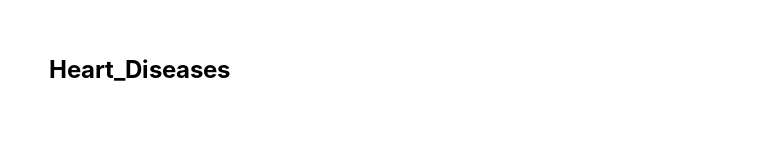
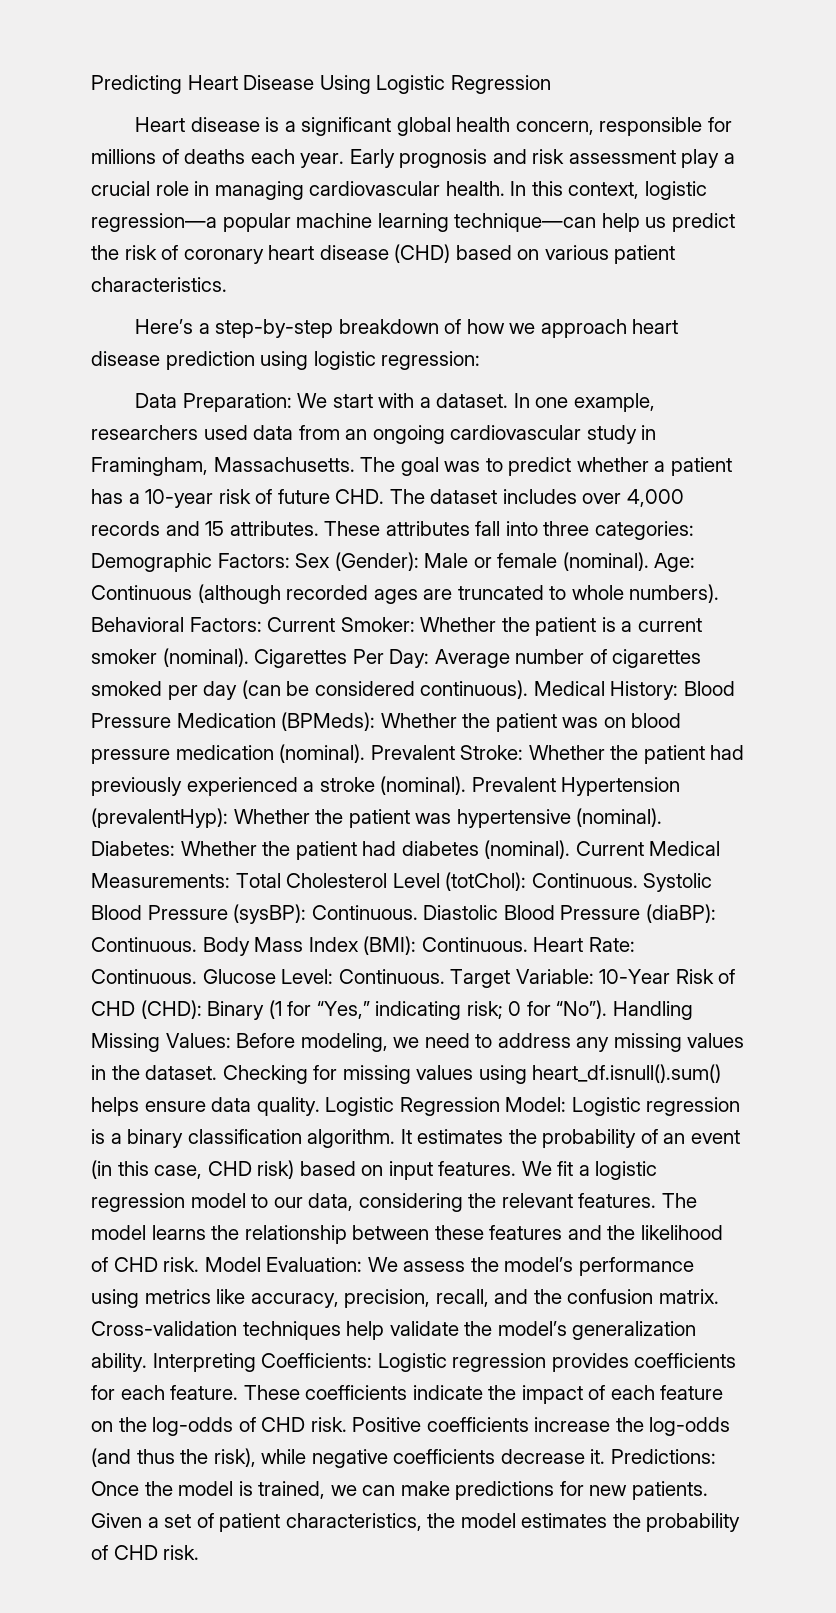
- Heart_Diseases
+ Predicting Heart Disease Using Logistic Regression
+ Heart disease is a significant global health concern, responsible for millions of deaths each year. Early prognosis and risk assessment play a crucial role in managing cardiovascular health. In this context, logistic regression—a popular machine learning technique—can help us predict the risk of coronary heart disease (CHD) based on various patient characteristics.
+ Here’s a step-by-step breakdown of how we approach heart disease prediction using logistic regression:
+ Data Preparation: We start with a dataset. In one example, researchers used data from an ongoing cardiovascular study in Framingham, Massachusetts. The goal was to predict whether a patient has a 10-year risk of future CHD. The dataset includes over 4,000 records and 15 attributes. These attributes fall into three categories: Demographic Factors: Sex (Gender): Male or female (nominal). Age: Continuous (although recorded ages are truncated to whole numbers). Behavioral Factors: Current Smoker: Whether the patient is a current smoker (nominal). Cigarettes Per Day: Average number of cigarettes smoked per day (can be considered continuous). Medical History: Blood Pressure Medication (BPMeds): Whether the patient was on blood pressure medication (nominal). Prevalent Stroke: Whether the patient had previously experienced a stroke (nominal). Prevalent Hypertension (prevalentHyp): Whether the patient was hypertensive (nominal). Diabetes: Whether the patient had diabetes (nominal). Current Medical Measurements: Total Cholesterol Level (totChol): Continuous. Systolic Blood Pressure (sysBP): Continuous. Diastolic Blood Pressure (diaBP): Continuous. Body Mass Index (BMI): Continuous. Heart Rate: Continuous. Glucose Level: Continuous. Target Variable: 10-Year Risk of CHD (CHD): Binary (1 for “Yes,” indicating risk; 0 for “No”). Handling Missing Values: Before modeling, we need to address any missing values in the dataset. Checking for missing values using heart_df.isnull().sum() helps ensure data quality. Logistic Regression Model: Logistic regression is a binary classification algorithm. It estimates the probability of an event (in this case, CHD risk) based on input features. We fit a logistic regression model to our data, considering the relevant features. The model learns the relationship between these features and the likelihood of CHD risk. Model Evaluation: We assess the model’s performance using metrics like accuracy, precision, recall, and the confusion matrix. Cross-validation techniques help validate the model’s generalization ability. Interpreting Coefficients: Logistic regression provides coefficients for each feature. These coefficients indicate the impact of each feature on the log-odds of CHD risk. Positive coefficients increase the log-odds (and thus the risk), while negative coefficients decrease it. Predictions: Once the model is trained, we can make predictions for new patients. Given a set of patient characteristics, the model estimates the probability of CHD risk.

